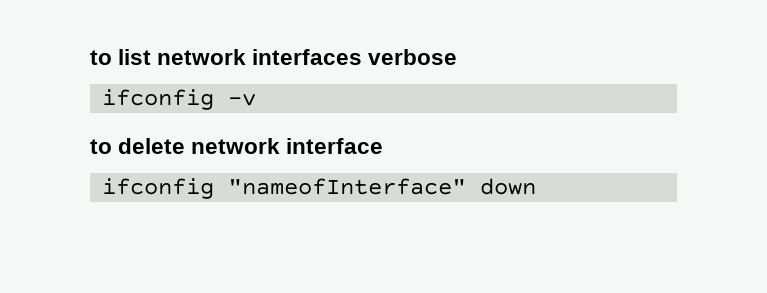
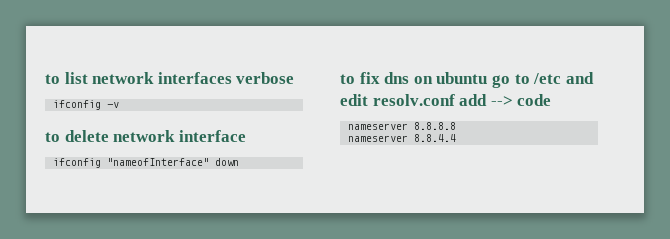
+ to fix dns on ubuntu go to /etc and edit resolv.conf add --> code
+ nameserver 8.8.8.8
+ nameserver 8.8.4.4

